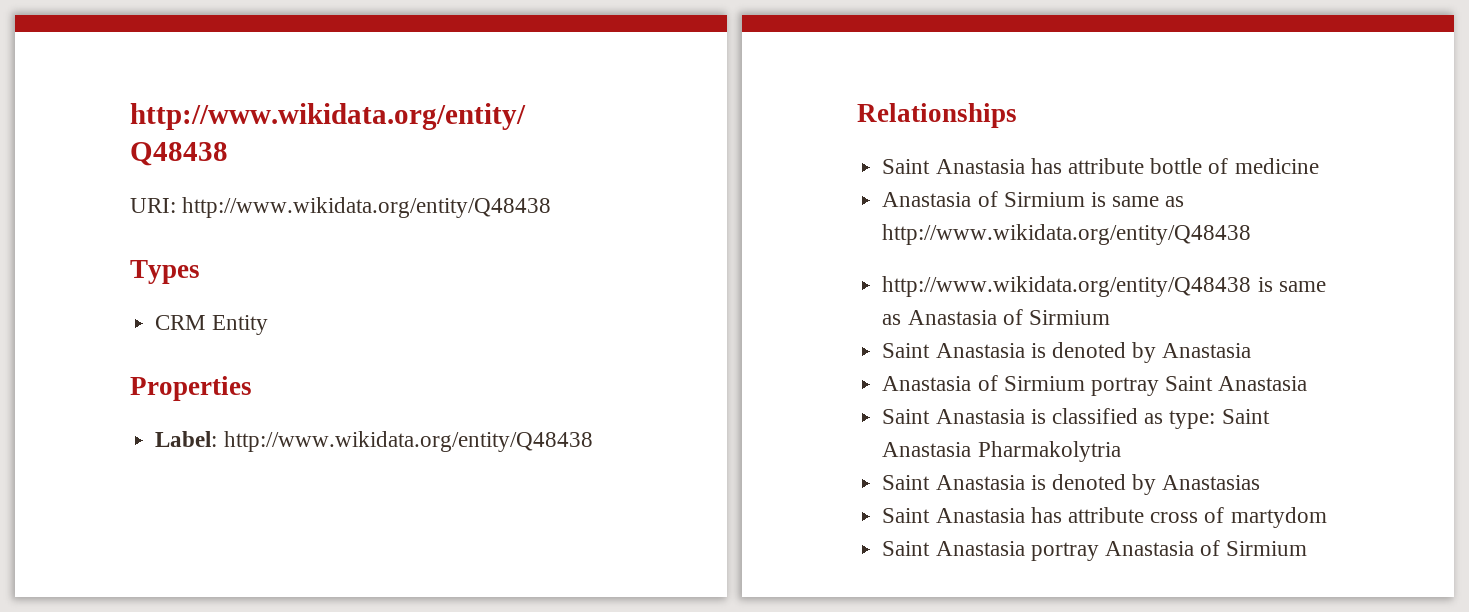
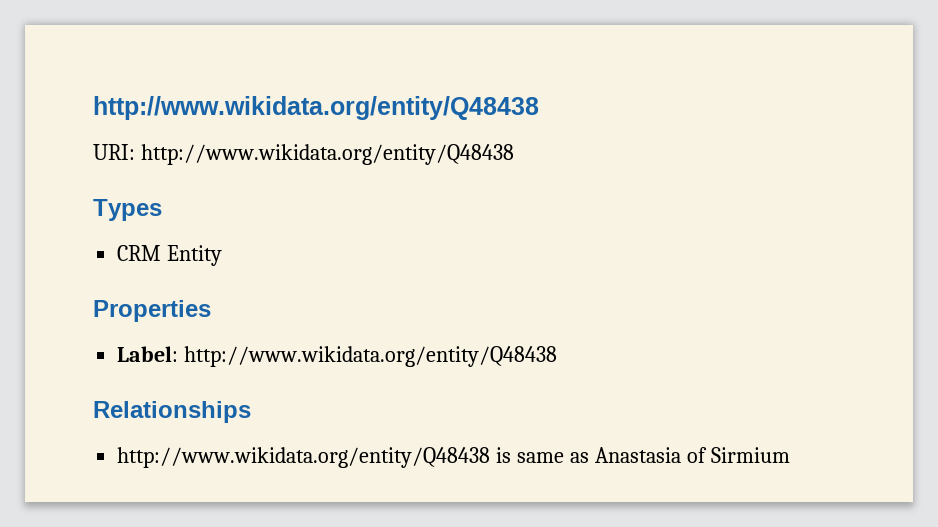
- Saint Anastasia has attribute bottle of medicine
- Anastasia of Sirmium is same as http://www.wikidata.org/entity/Q48438
- Saint Anastasia is denoted by Anastasia
- Anastasia of Sirmium portray Saint Anastasia
- Saint Anastasia is classified as type: Saint Anastasia Pharmakolytria
- Saint Anastasia is denoted by Anastasias
- Saint Anastasia has attribute cross of martydom
- Saint Anastasia portray Anastasia of Sirmium

